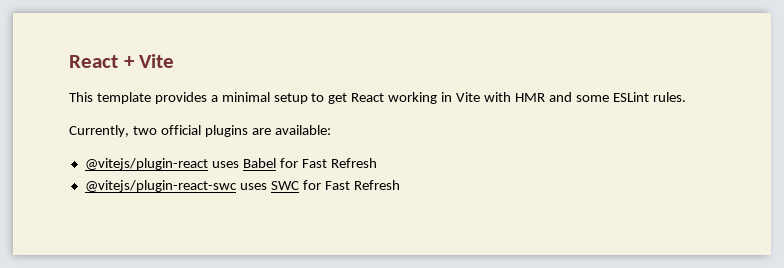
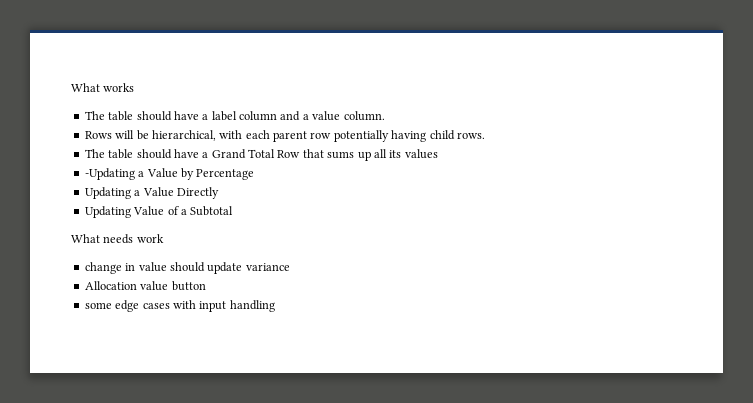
- React + Vite
- This template provides a minimal setup to get React working in Vite with HMR and some ESLint rules.
- Currently, two official plugins are available:
- @vitejs/plugin-react uses Babel for Fast Refresh
- @vitejs/plugin-react-swc uses SWC for Fast Refresh
+ What works
+ The table should have a label column and a value column.
+ Rows will be hierarchical, with each parent row potentially having child rows.
+ The table should have a Grand Total Row that sums up all its values
+ -Updating a Value by Percentage
+ Updating a Value Directly
+ Updating Value of a Subtotal
+ What needs work
+ change in value should update variance
+ Allocation value button
+ some edge cases with input handling

